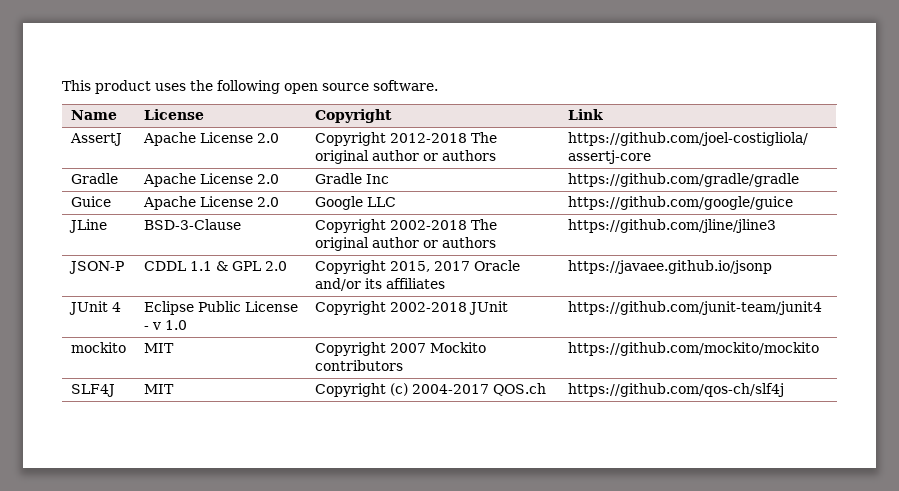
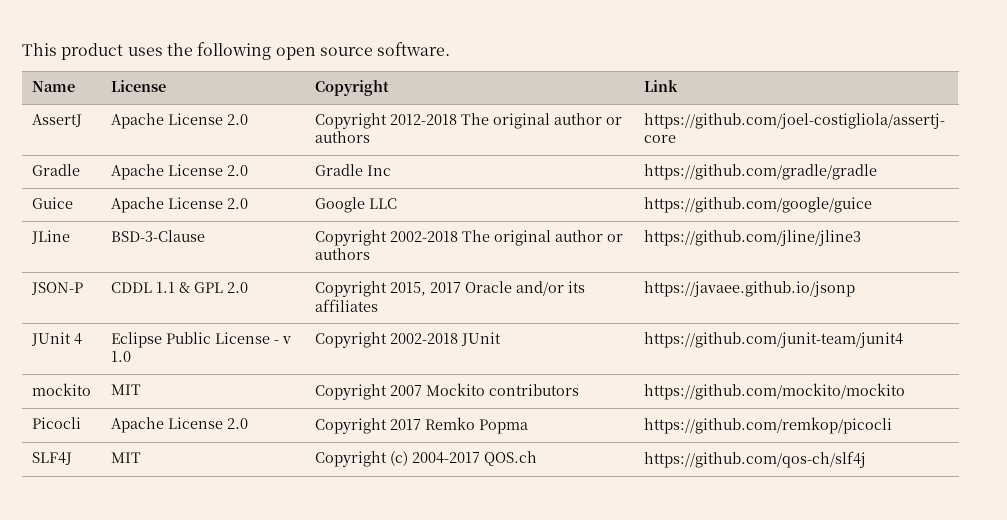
+ Picocli | Apache License 2.0 | Copyright 2017 Remko Popma | https://github.com/remkop/picocli

